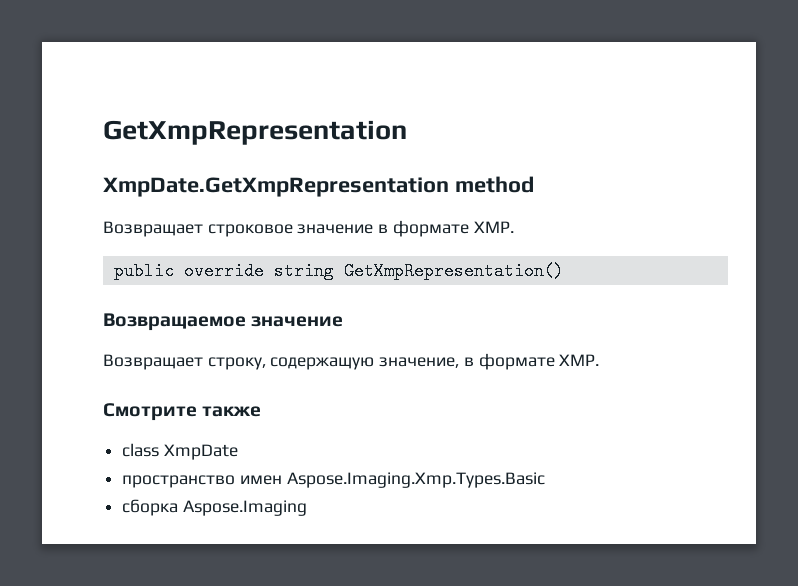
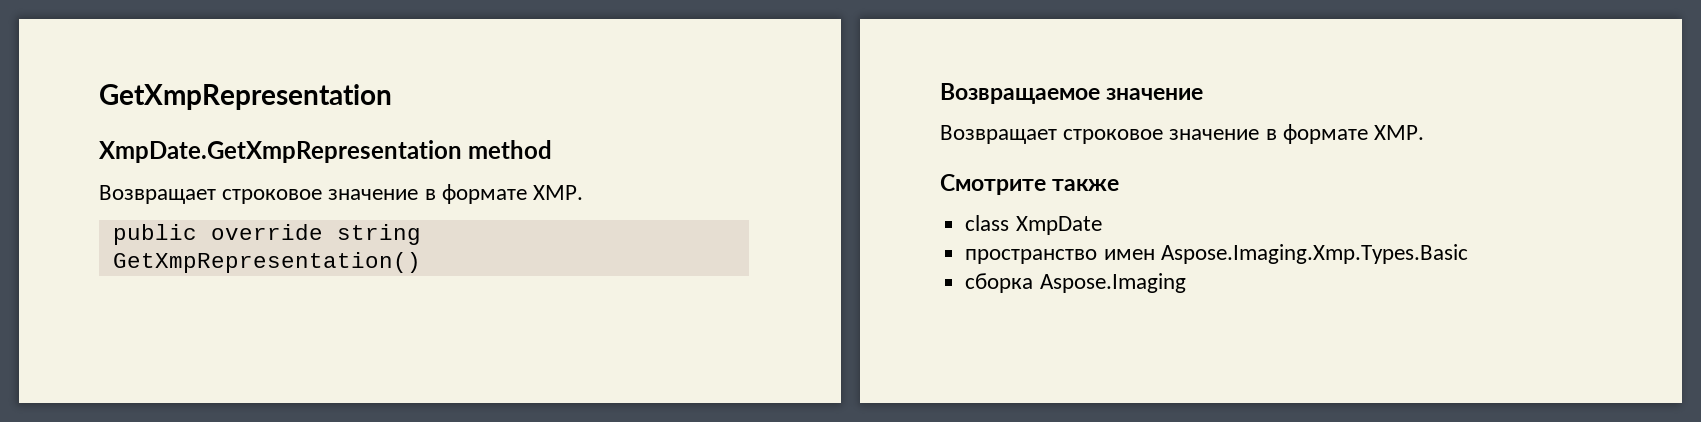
  Возвращаемое значение
- Возвращает строку, содержащую значение, в формате XMP.
+ Возвращает строковое значение в формате XMP.

